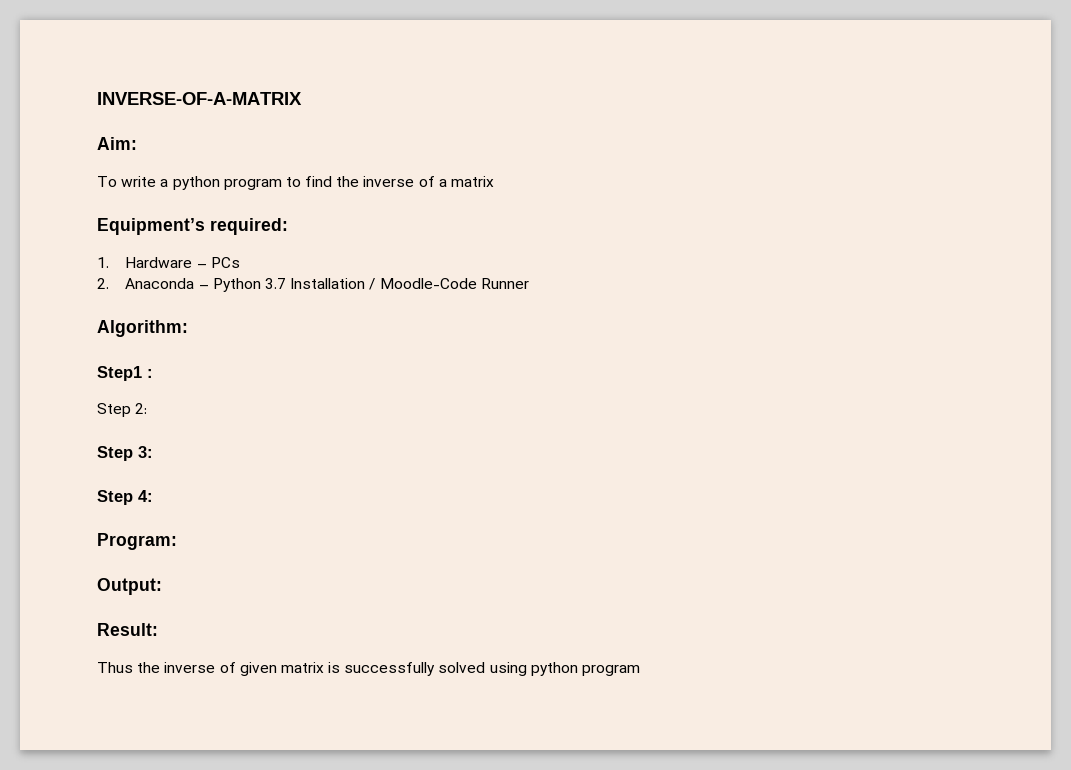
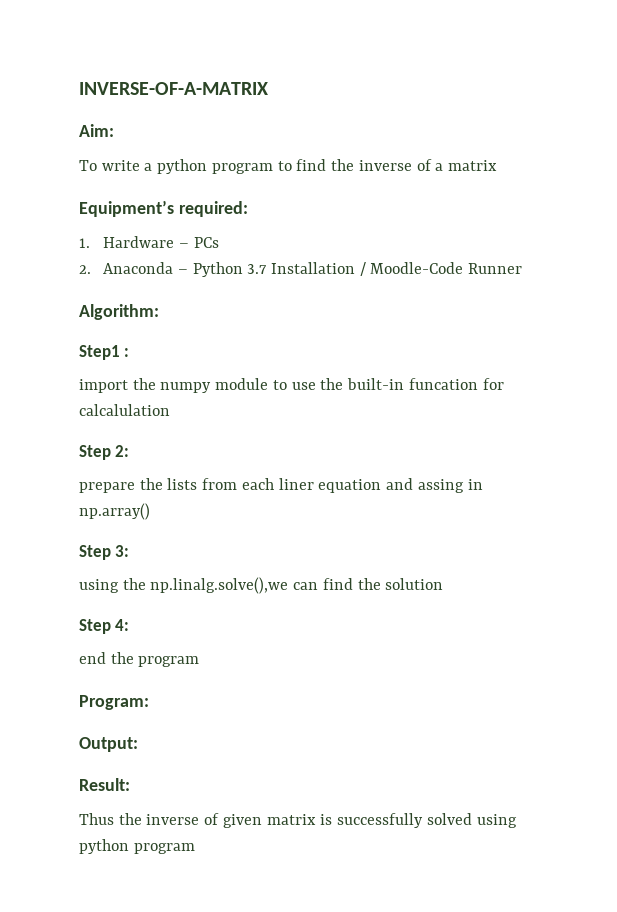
+ import the numpy module to use the built-in funcation for calcalulation
  Step 2:
+ prepare the lists from each liner equation and assing in np.array()
  Step 3:
+ using the np.linalg.solve(),we can find the solution
+ end the program

